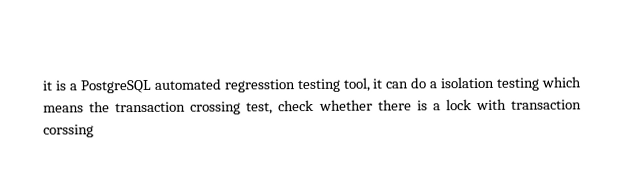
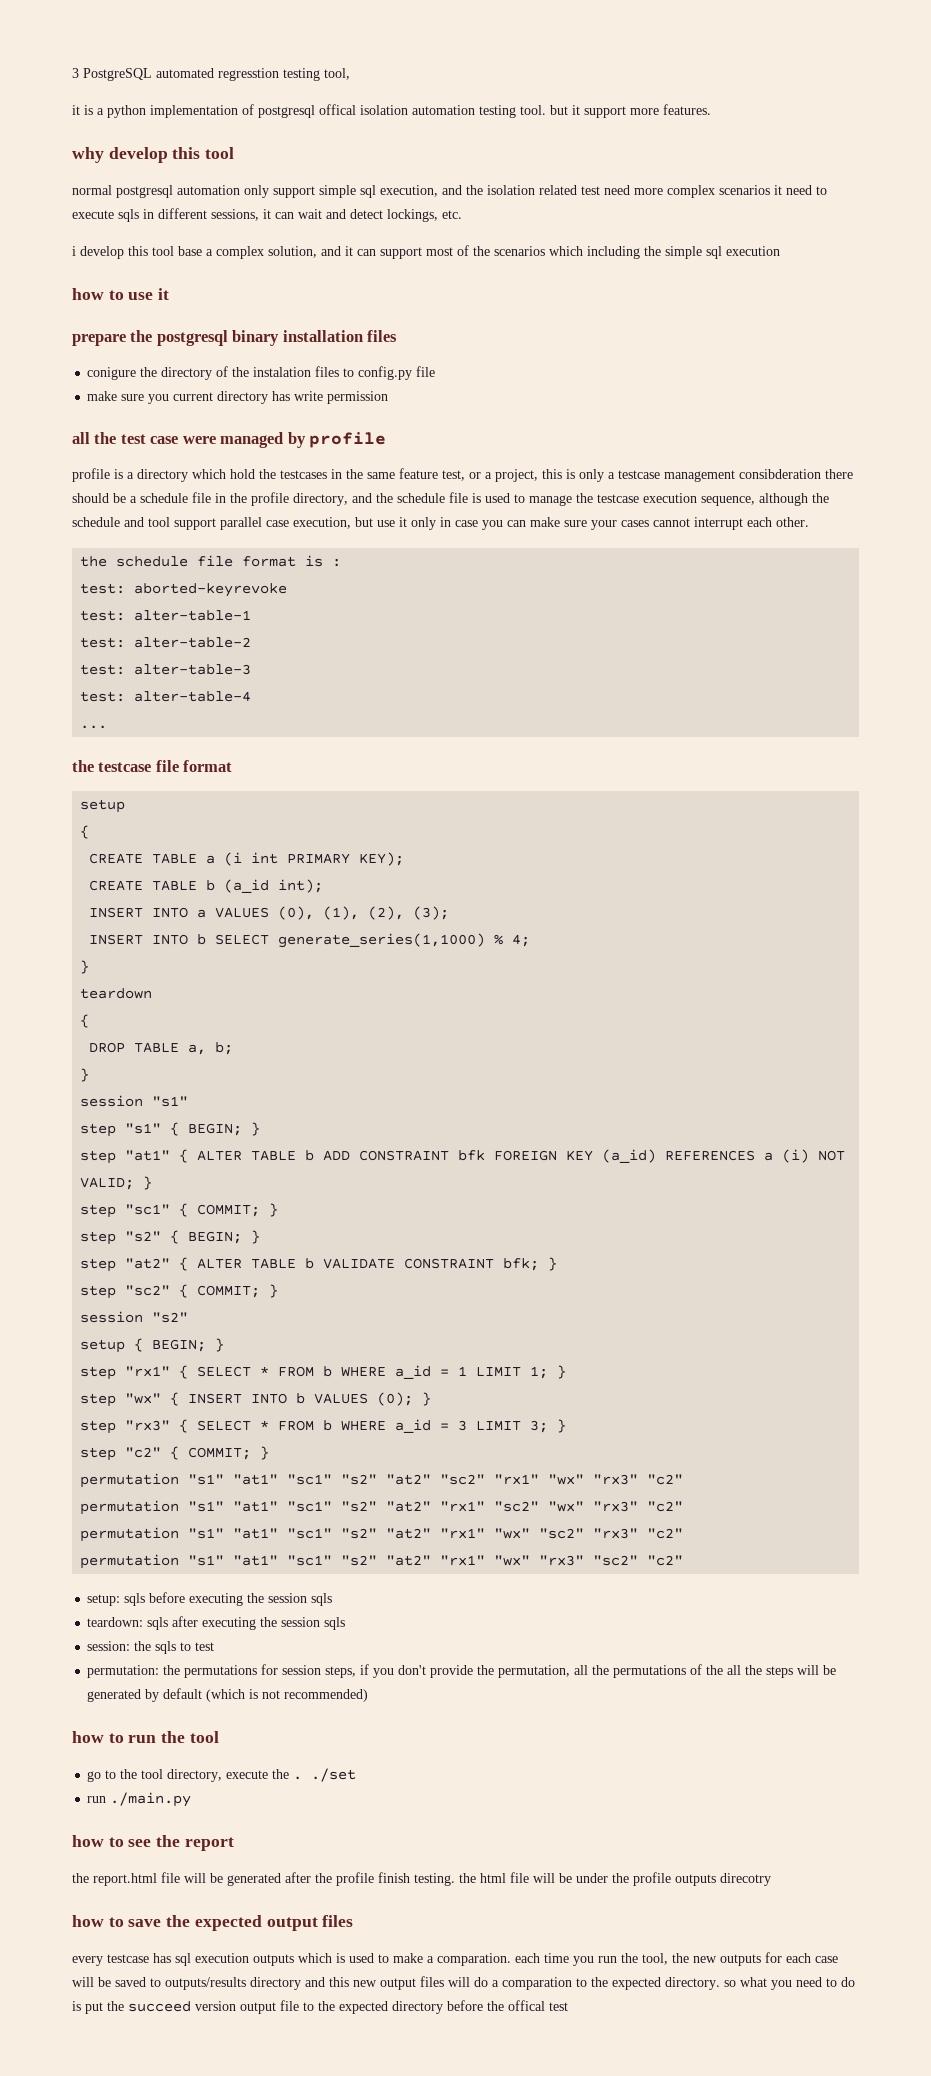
- it is a PostgreSQL automated regresstion testing tool, it can do a isolation testing which means the transaction crossing test, check whether there is a lock with transaction corssing
+ 3 PostgreSQL automated regresstion testing tool,
+ it is a python implementation of postgresql offical isolation automation testing tool. but it support more features.
+ why develop this tool
+ normal postgresql automation only support simple sql execution, and the isolation related test need more complex scenarios it need to execute sqls in different sessions, it can wait and detect lockings, etc.
+ i develop this tool base a complex solution, and it can support most of the scenarios which including the simple sql execution
+ how to use it
+ prepare the postgresql binary installation files
+ conigure the directory of the instalation files to config.py file
+ make sure you current directory has write permission
+ all the test case were managed by profile
+ profile is a directory which hold the testcases in the same feature test, or a project, this is only a testcase management consibderation there should be a schedule file in the profile directory, and the schedule file is used to manage the testcase execution sequence, although the schedule and tool support parallel case execution, but use it only in case you can make sure your cases cannot interrupt each other.
+ the schedule file format is :
+ test: aborted-keyrevoke
+ test: alter-table-1
+ test: alter-table-2
+ test: alter-table-3
+ test: alter-table-4
+ ...
+ the testcase file format
+ setup
+ {
+ CREATE TABLE a (i int PRIMARY KEY);
+ CREATE TABLE b (a_id int);
+ INSERT INTO a VALUES (0), (1), (2), (3);
+ INSERT INTO b SELECT generate_series(1,1000) % 4;
+ }
+ teardown
+ {
+ DROP TABLE a, b;
+ }
+ session "s1"
+ step "s1" { BEGIN; }
+ step "at1" { ALTER TABLE b ADD CONSTRAINT bfk FOREIGN KEY (a_id) REFERENCES a (i) NOT VALID; }
+ step "sc1" { COMMIT; }
+ step "s2" { BEGIN; }
+ step "at2" { ALTER TABLE b VALIDATE CONSTRAINT bfk; }
+ step "sc2" { COMMIT; }
+ session "s2"
+ setup { BEGIN; }
+ step "rx1" { SELECT * FROM b WHERE a_id = 1 LIMIT 1; }
+ step "wx" { INSERT INTO b VALUES (0); }
+ step "rx3" { SELECT * FROM b WHERE a_id = 3 LIMIT 3; }
+ step "c2" { COMMIT; }
+ permutation "s1" "at1" "sc1" "s2" "at2" "sc2" "rx1" "wx" "rx3" "c2"
+ permutation "s1" "at1" "sc1" "s2" "at2" "rx1" "sc2" "wx" "rx3" "c2"
+ permutation "s1" "at1" "sc1" "s2" "at2" "rx1" "wx" "sc2" "rx3" "c2"
+ permutation "s1" "at1" "sc1" "s2" "at2" "rx1" "wx" "rx3" "sc2" "c2"
+ setup: sqls before executing the session sqls
+ teardown: sqls after executing the session sqls
+ session: the sqls to test
+ permutation: the permutations for session steps, if you don't provide the permutation, all the permutations of the all the steps will be generated by default (which is not recommended)
+ how to run the tool
+ go to the tool directory, execute the . ./set
+ run ./main.py
+ how to see the report
+ the report.html file will be generated after the profile finish testing. the html file will be under the profile outputs direcotry
+ how to save the expected output files
+ every testcase has sql execution outputs which is used to make a comparation. each time you run the tool, the new outputs for each case will be saved to outputs/results directory and this new output files will do a comparation to the expected directory. so what you need to do is put the succeed version output file to the expected directory before the offical test

